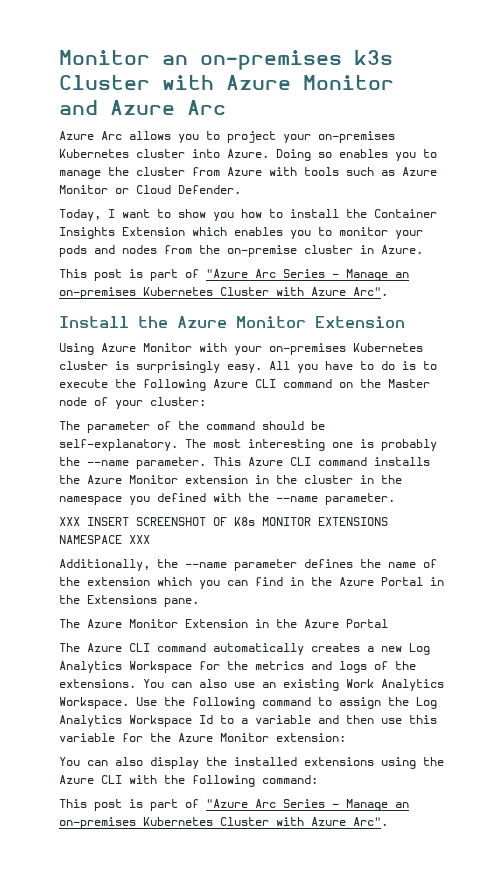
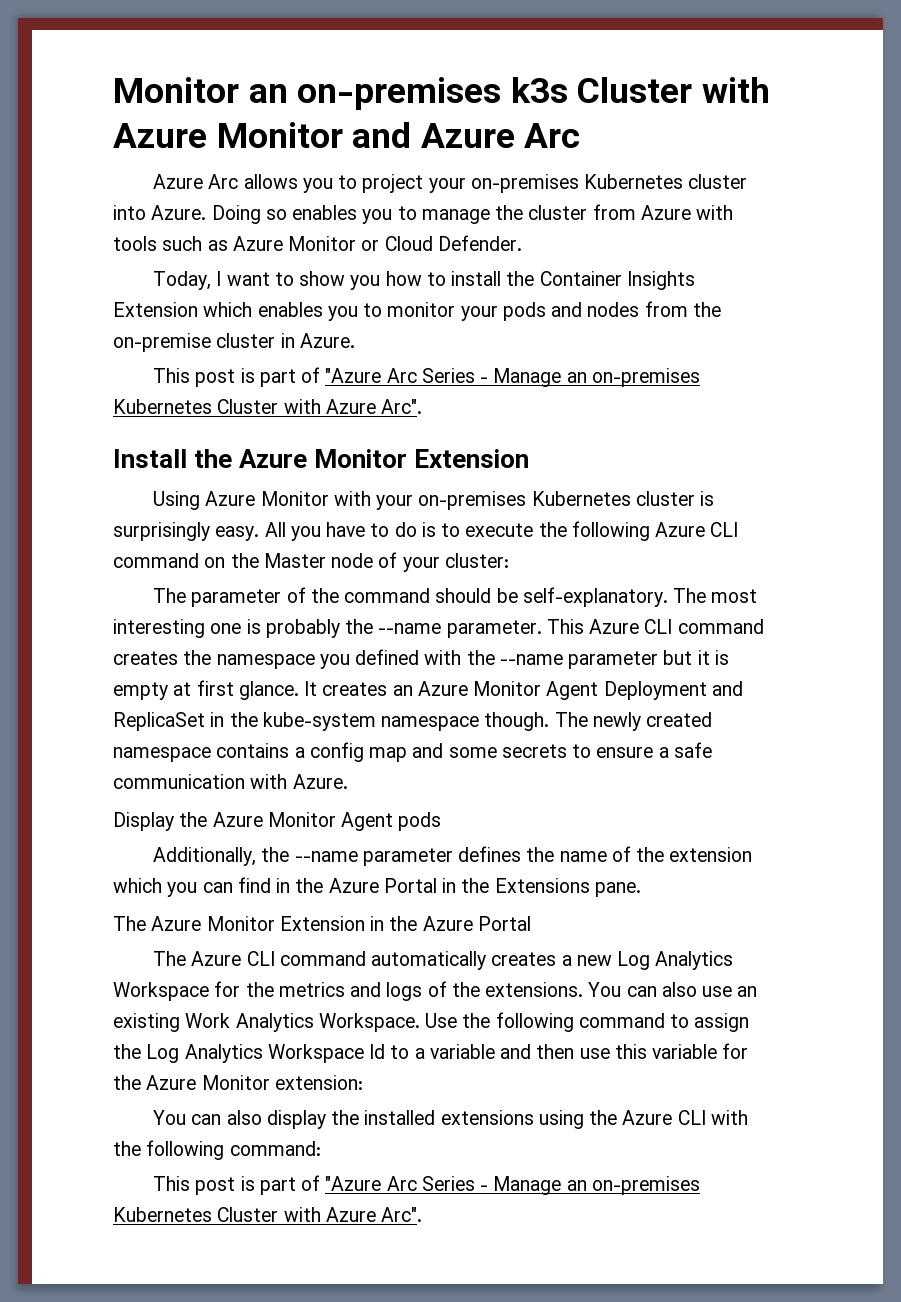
- This Azure CLI command installs the Azure Monitor extension in the cluster in the namespace you defined with the --name parameter.
- XXX INSERT SCREENSHOT OF K8s MONITOR EXTENSIONS NAMESPACE XXX
+ This Azure CLI command creates the namespace you defined with the --name parameter but it is empty at first glance. It creates an Azure Monitor Agent Deployment and ReplicaSet in the kube-system namespace though. The newly created namespace contains a config map and some secrets to ensure a safe communication with Azure.
+ Display the Azure Monitor Agent pods

